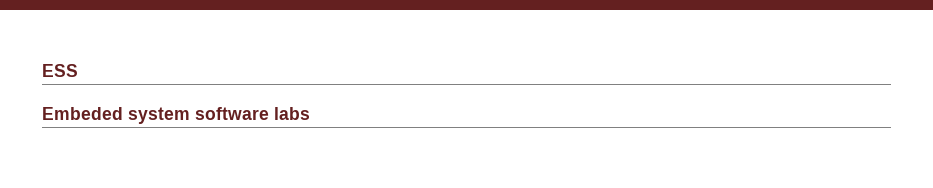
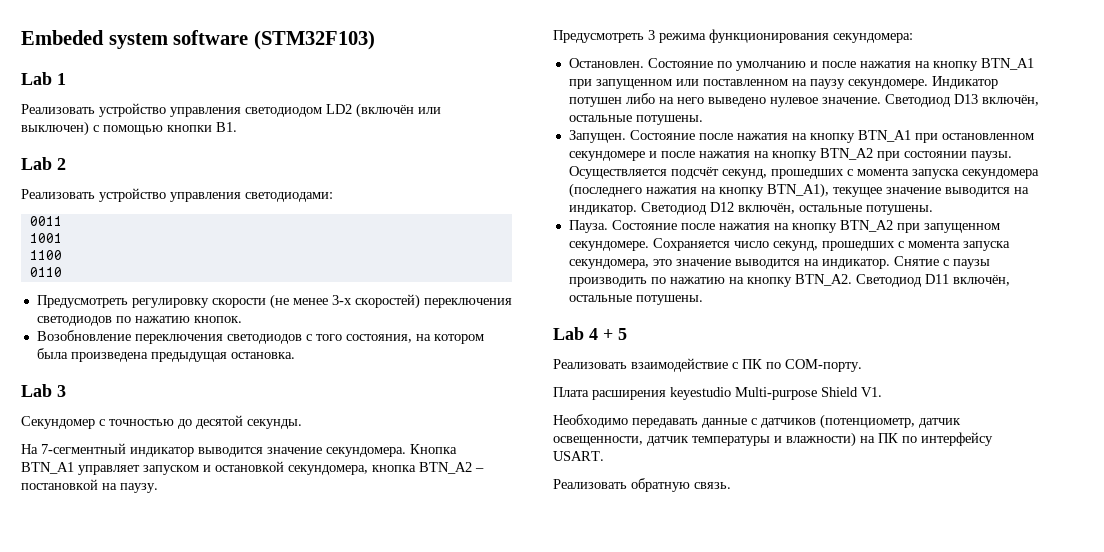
- ESS
- Embeded system software labs
+ Embeded system software (STM32F103)
+ Lab 1
+ Реализовать устройство управления светодиодом LD2 (включён или выключен) с помощью кнопки B1.
+ Lab 2
+ Реализовать устройство управления светодиодами:
+ 0011
+ 1001
+ 1100
+ 0110
+ Предусмотреть регулировку скорости (не менее 3-х скоростей) переключения светодиодов по нажатию кнопок.
+ Возобновление переключения светодиодов с того состояния, на котором была произведена предыдущая остановка.
+ Lab 3
+ Секундомер с точностью до десятой секунды.
+ На 7-сегментный индикатор выводится значение секундомера. Кнопка BTN_A1 управляет запуском и остановкой секундомера, кнопка BTN_A2 – постановкой на паузу.
+ Предусмотреть 3 режима функционирования секундомера:
+ Остановлен. Состояние по умолчанию и после нажатия на кнопку BTN_A1 при запущенном или поставленном на паузу секундомере. Индикатор потушен либо на него выведено нулевое значение. Светодиод D13 включён, остальные потушены.
+ Запущен. Состояние после нажатия на кнопку BTN_A1 при остановленном секундомере и после нажатия на кнопку BTN_A2 при состоянии паузы. Осуществляется подсчёт секунд, прошедших с момента запуска секундомера (последнего нажатия на кнопку BTN_A1), текущее значение выводится на индикатор. Светодиод D12 включён, остальные потушены.
+ Пауза. Состояние после нажатия на кнопку BTN_A2 при запущенном секундомере. Сохраняется число секунд, прошедших с момента запуска секундомера, это значение выводится на индикатор. Снятие с паузы производить по нажатию на кнопку BTN_A2. Светодиод D11 включён, остальные потушены.
+ Lab 4 + 5
+ Реализовать взаимодействие с ПК по COM-порту.
+ Плата расширения keyestudio Multi-purpose Shield V1.
+ Необходимо передавать данные с датчиков (потенциометр, датчик освещенности, датчик температуры и влажности) на ПК по интерфейсу USART.
+ Реализовать обратную связь.

